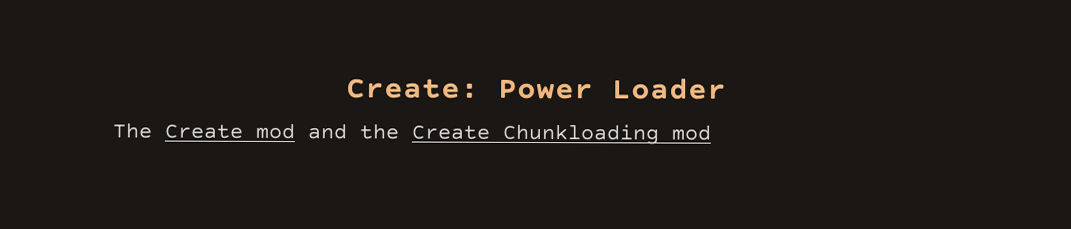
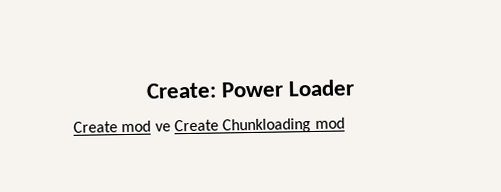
- The Create mod and the Create Chunkloading mod
+ Create mod ve Create Chunkloading mod

